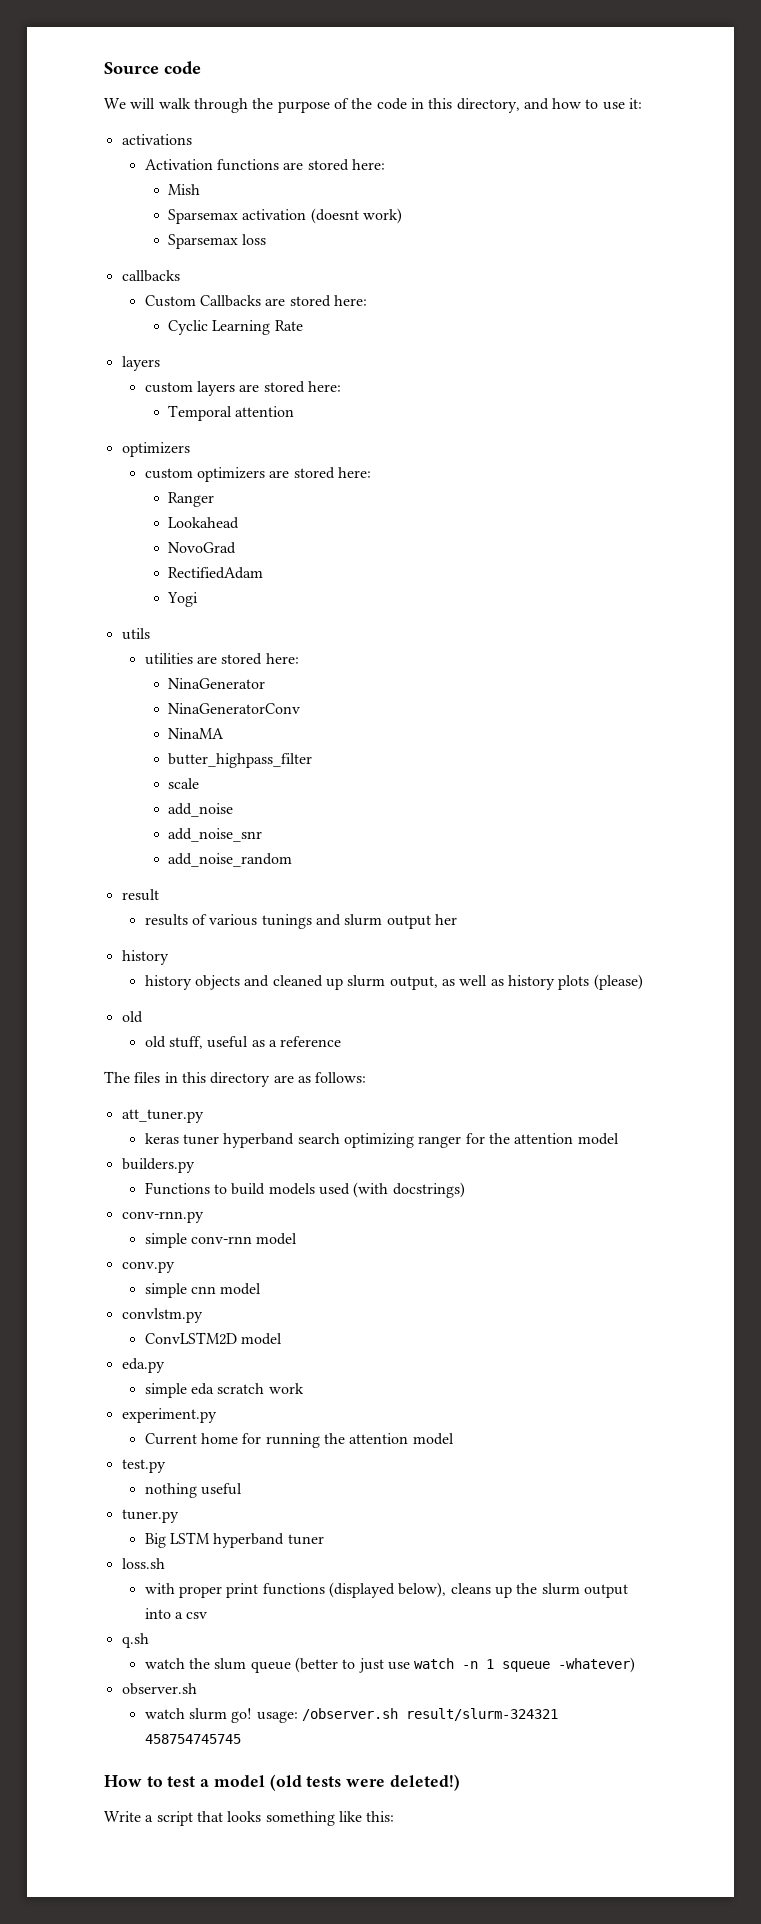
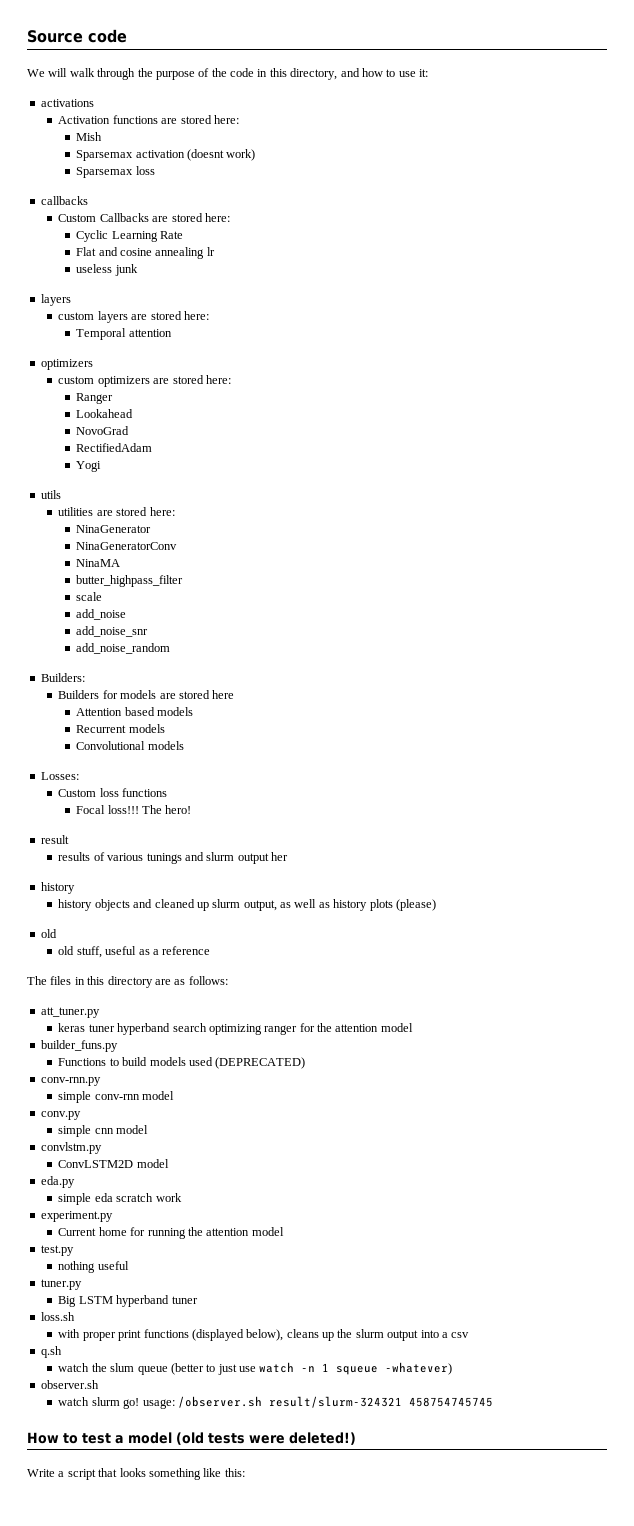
+ Flat and cosine annealing lr
+ useless junk
+ Builders:
+ Builders for models are stored here
+ Attention based models
+ Recurrent models
+ Convolutional models
+ Losses:
+ Custom loss functions
+ Focal loss!!! The hero!
- builders.py
+ builder_funs.py
- Functions to build models used (with docstrings)
+ Functions to build models used (DEPRECATED)

